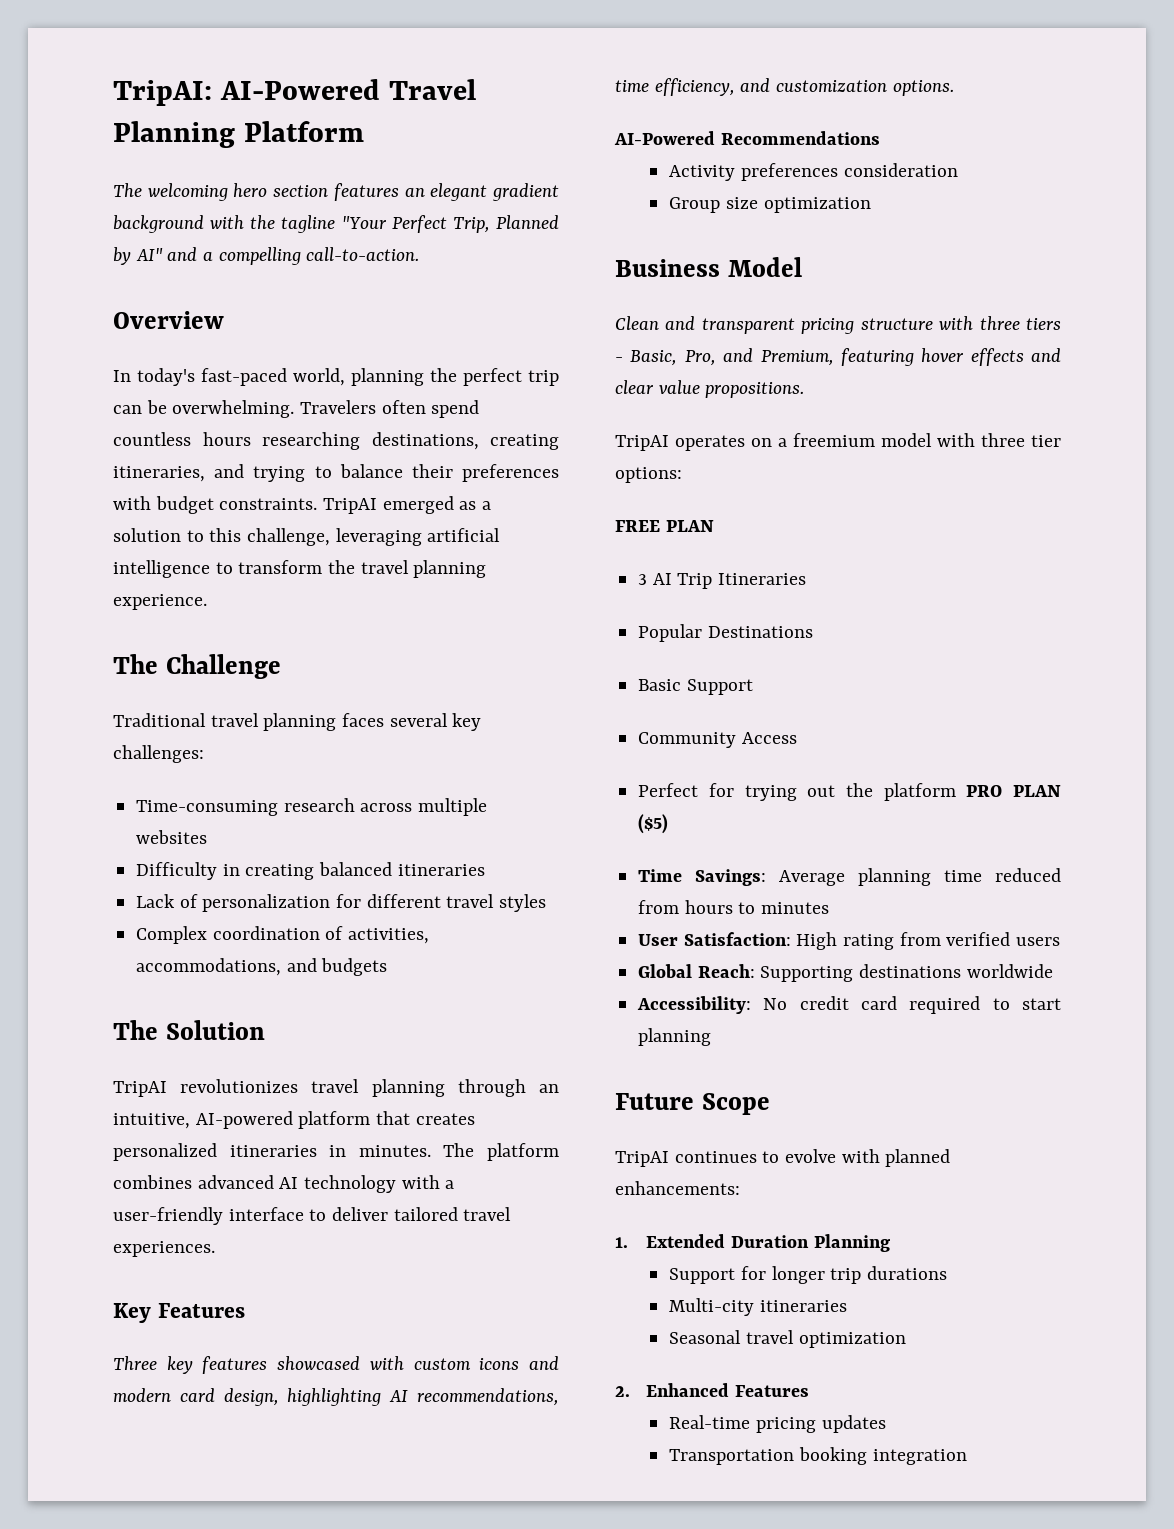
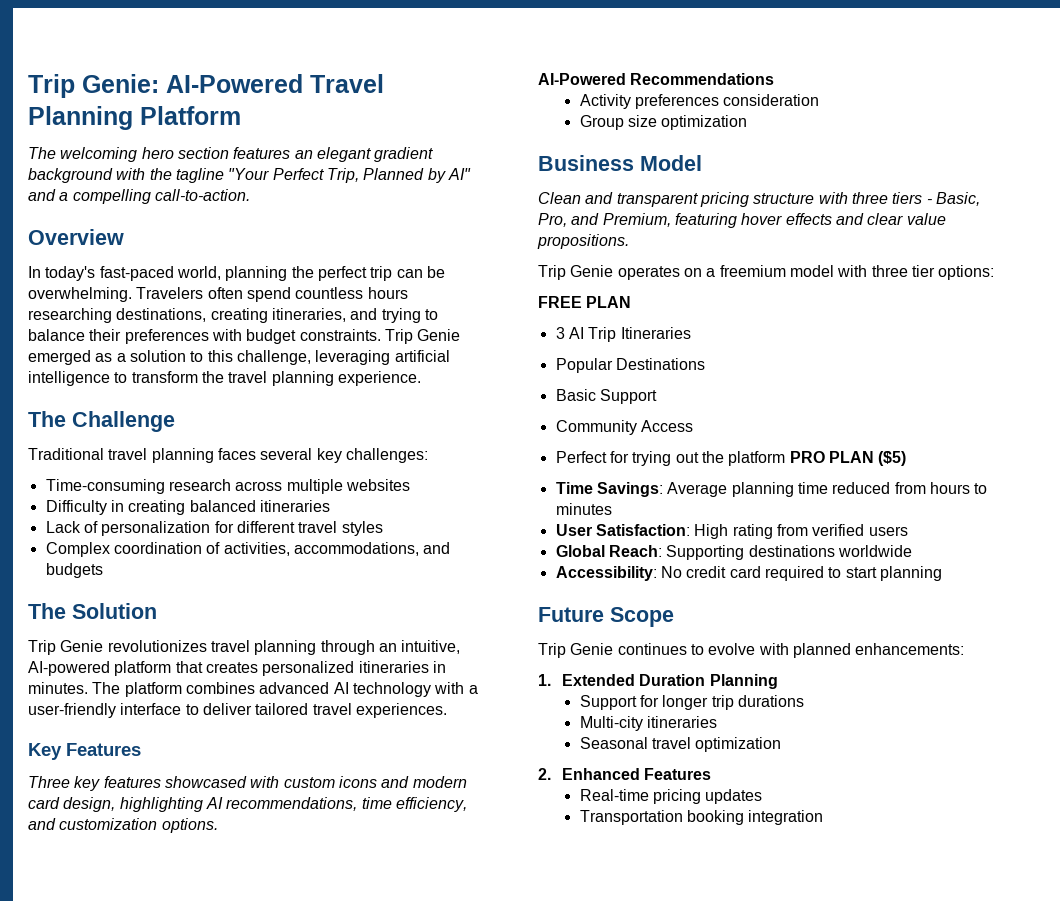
- TripAI: AI-Powered Travel Planning Platform
+ Trip Genie: AI-Powered Travel Planning Platform
- TripAI emerged as a solution to this challenge, leveraging artificial intelligence to transform the travel planning experience.
+ Trip Genie emerged as a solution to this challenge, leveraging artificial intelligence to transform the travel planning experience.
- TripAI revolutionizes travel planning through an intuitive, AI-powered platform that creates personalized itineraries in minutes.
+ Trip Genie revolutionizes travel planning through an intuitive, AI-powered platform that creates personalized itineraries in minutes.
- TripAI operates on a freemium model with three tier options:
+ Trip Genie operates on a freemium model with three tier options:
- TripAI continues to evolve with planned enhancements:
+ Trip Genie continues to evolve with planned enhancements:

